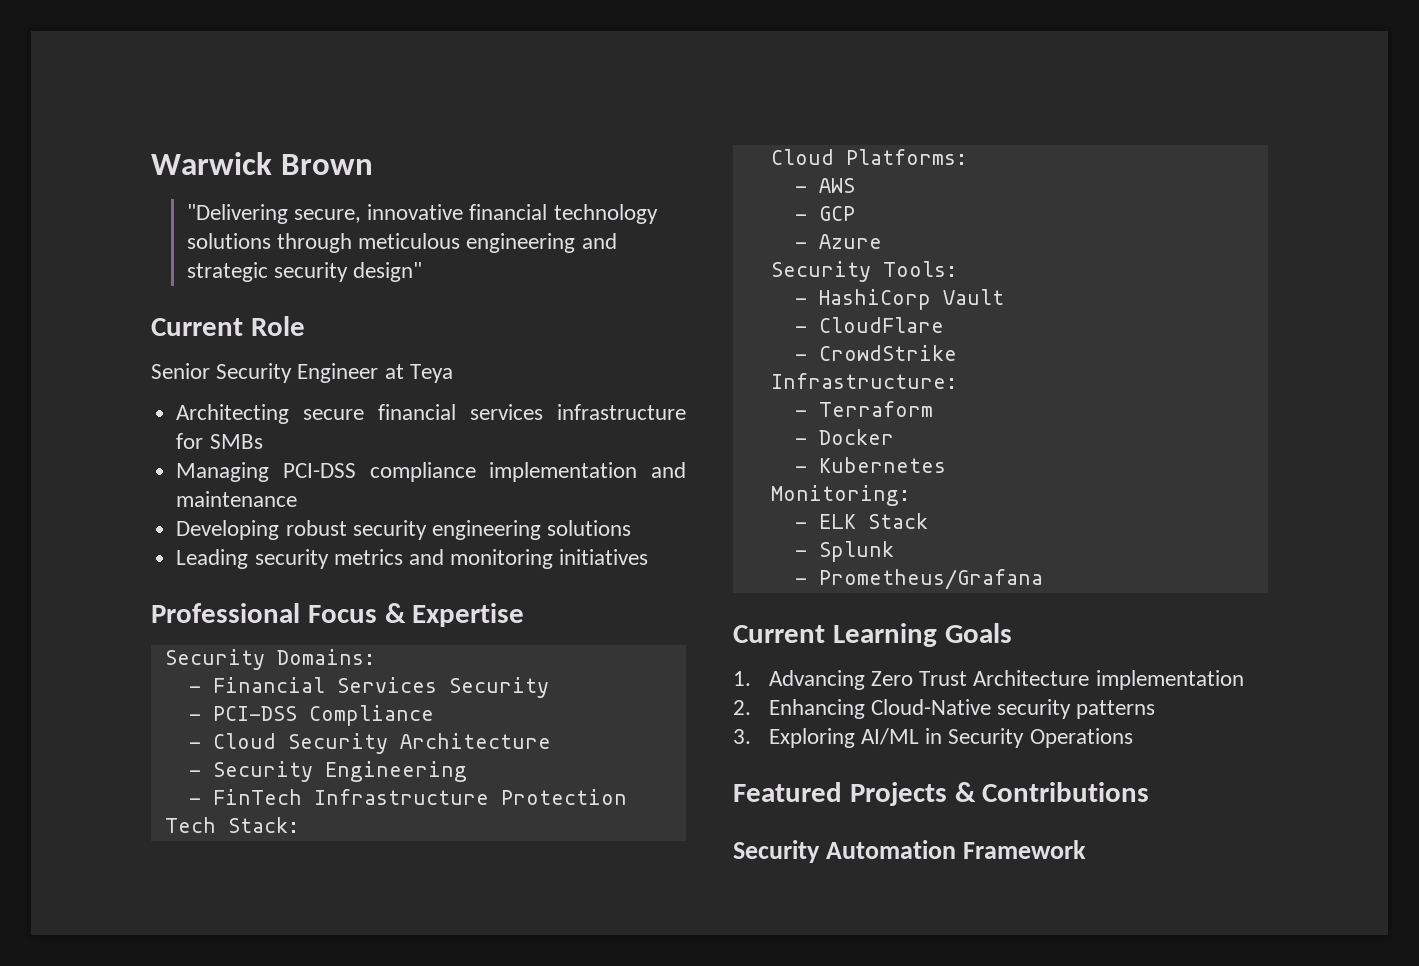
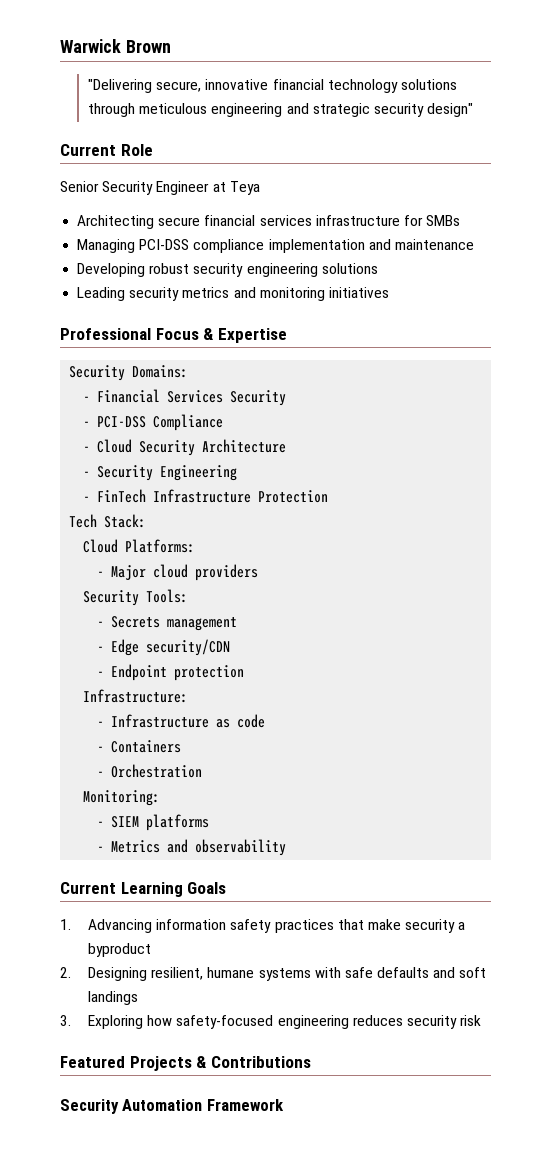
- - AWS
- - GCP
- - Azure
+ - Major cloud providers
- - HashiCorp Vault
- - CloudFlare
- - CrowdStrike
+ - Secrets management
+ - Edge security/CDN
+ - Endpoint protection
- - Terraform
- - Docker
- - Kubernetes
+ - Infrastructure as code
+ - Containers
+ - Orchestration
- - ELK Stack
- - Splunk
- - Prometheus/Grafana
+ - SIEM platforms
+ - Metrics and observability
- 1. Advancing Zero Trust Architecture implementation
- 2. Enhancing Cloud-Native security patterns
- 3. Exploring AI/ML in Security Operations
+ 1. Advancing information safety practices that make security a byproduct
+ 2. Designing resilient, humane systems with safe defaults and soft landings
+ 3. Exploring how safety-focused engineering reduces security risk

